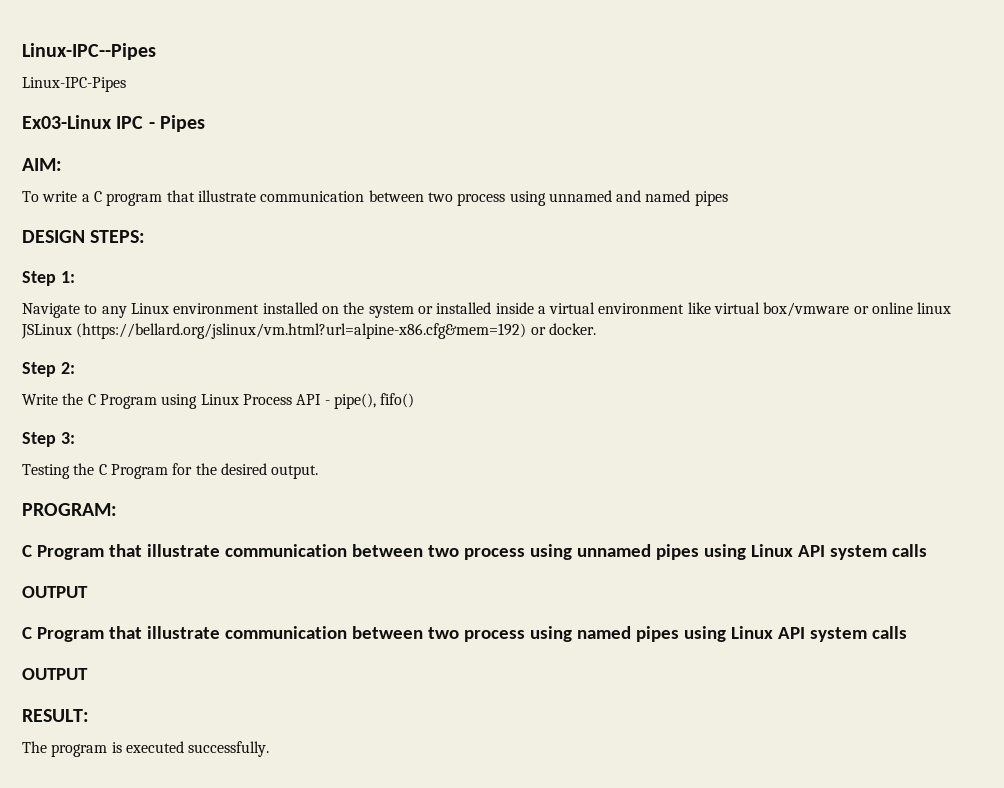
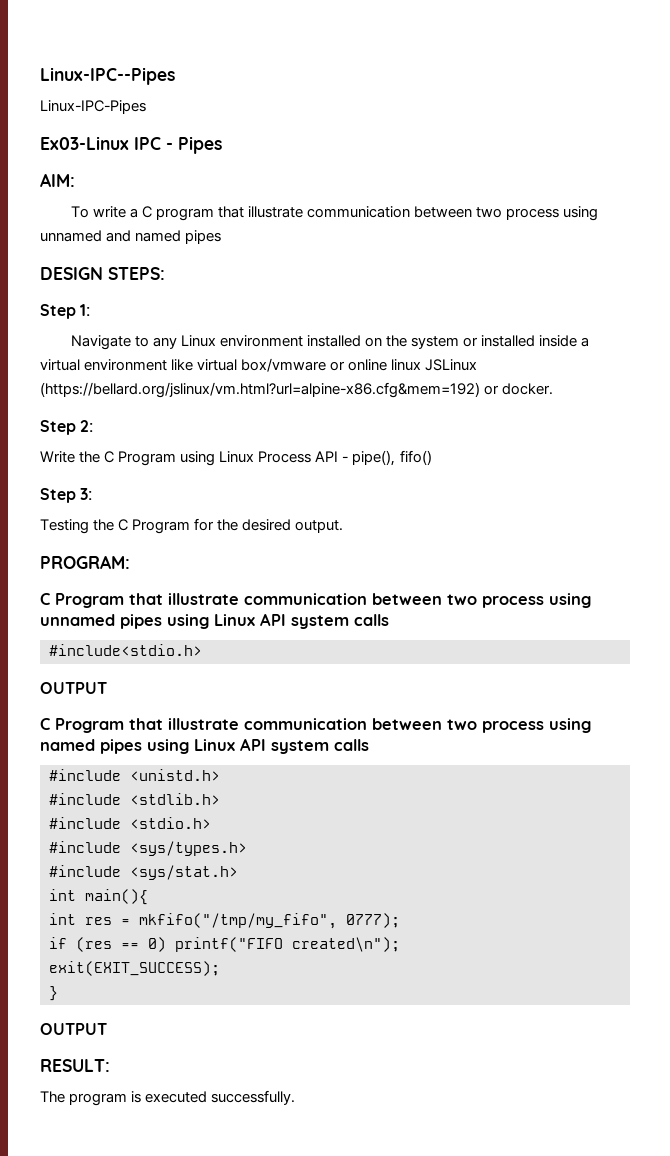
+ #include<stdio.h>
+ #include <unistd.h>
+ #include <stdlib.h>
+ #include <stdio.h>
+ #include <sys/types.h>
+ #include <sys/stat.h>
+ int main(){
+ int res = mkfifo("/tmp/my_fifo", 0777);
+ if (res == 0) printf("FIFO created\n");
+ exit(EXIT_SUCCESS);
+ }

